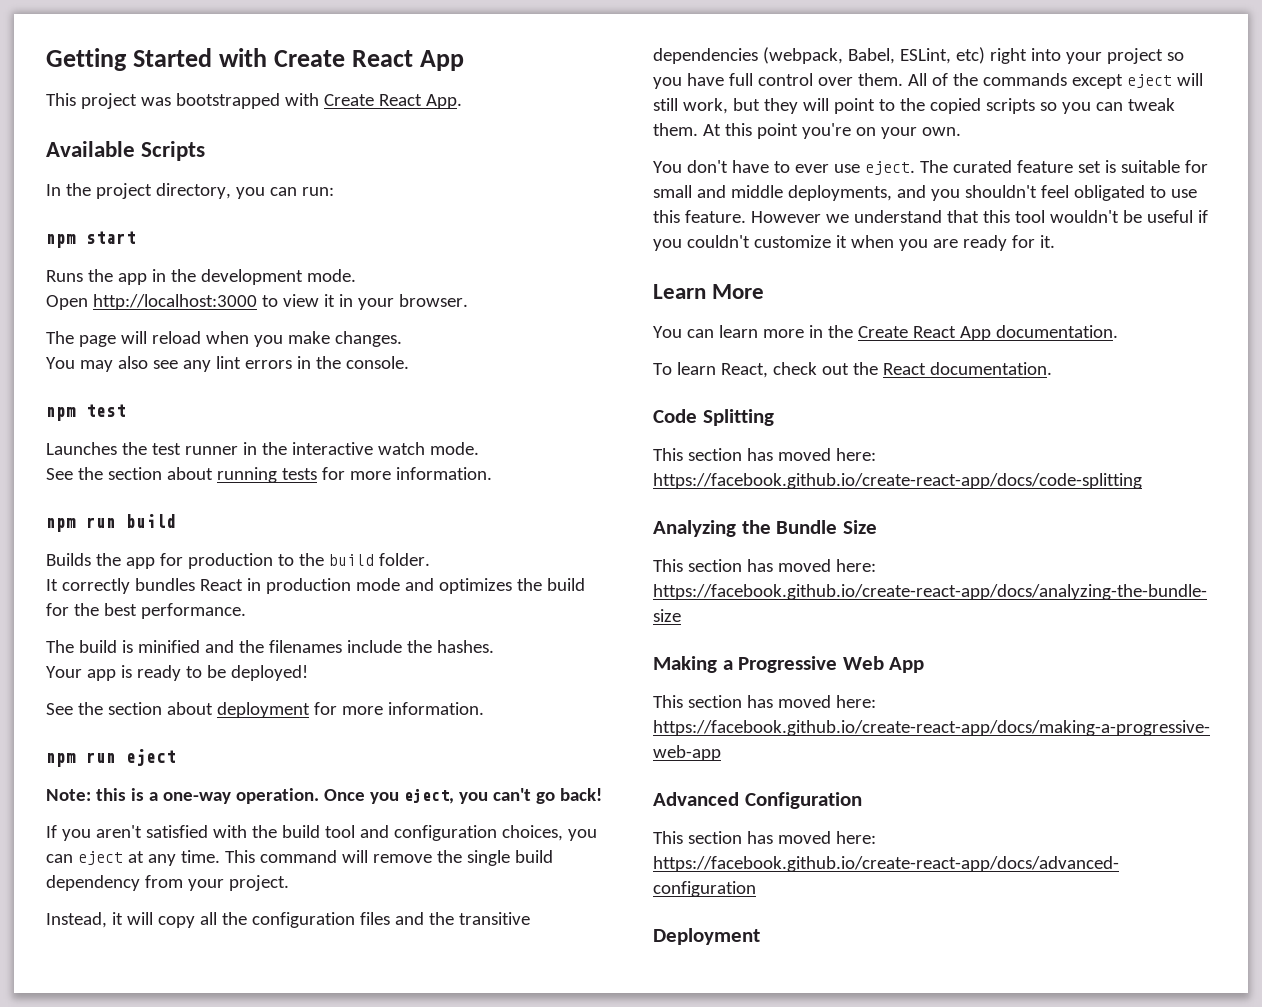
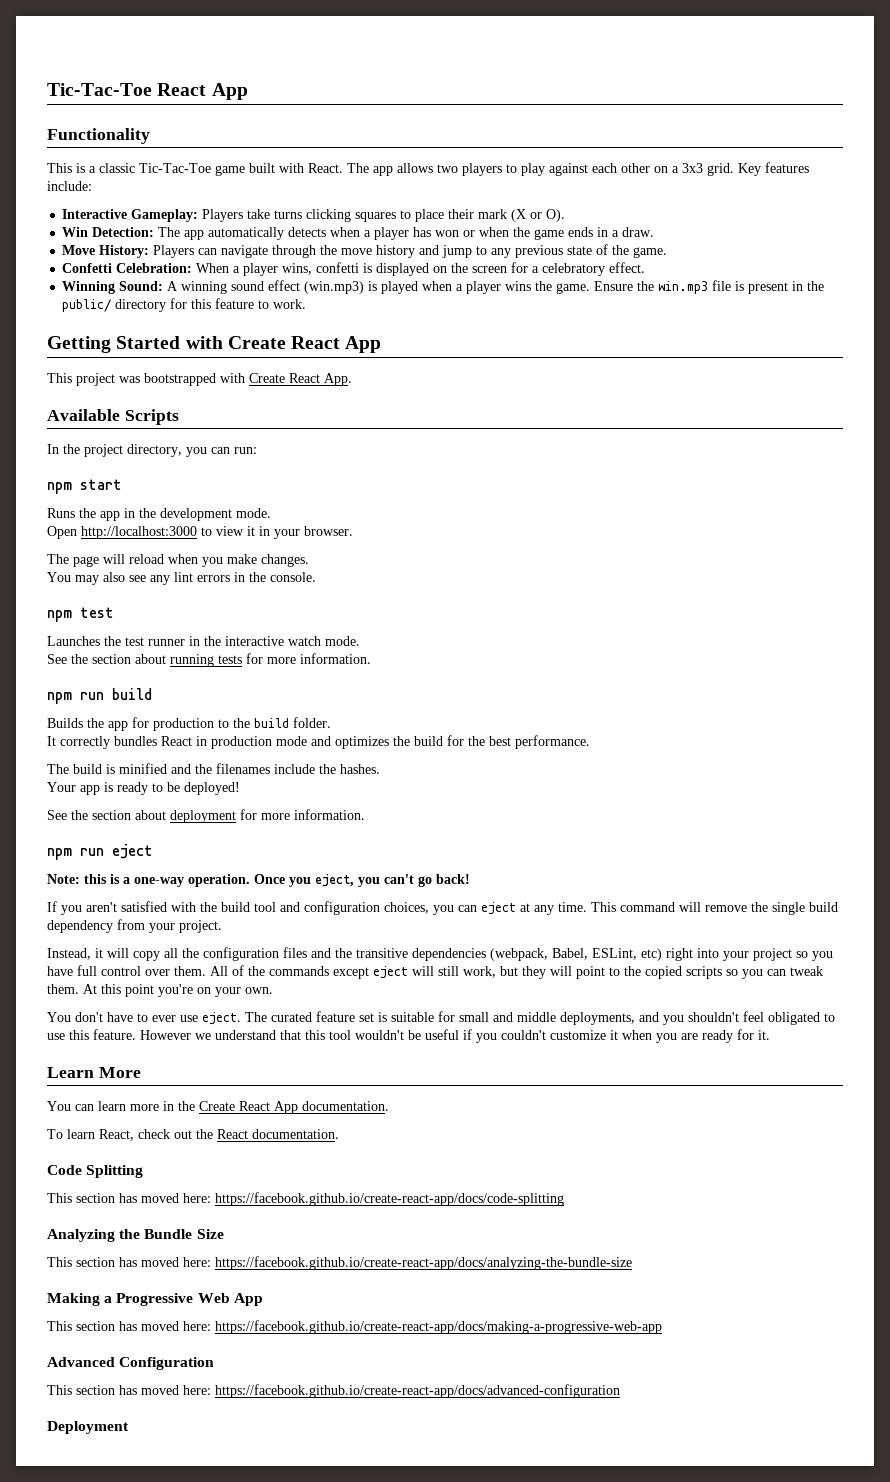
+ Tic-Tac-Toe React App
+ Functionality
+ This is a classic Tic-Tac-Toe game built with React. The app allows two players to play against each other on a 3x3 grid. Key features include:
+ Interactive Gameplay: Players take turns clicking squares to place their mark (X or O).
+ Win Detection: The app automatically detects when a player has won or when the game ends in a draw.
+ Move History: Players can navigate through the move history and jump to any previous state of the game.
+ Confetti Celebration: When a player wins, confetti is displayed on the screen for a celebratory effect.
+ Winning Sound: A winning sound effect (win.mp3) is played when a player wins the game. Ensure the win.mp3 file is present in the public/ directory for this feature to work.

